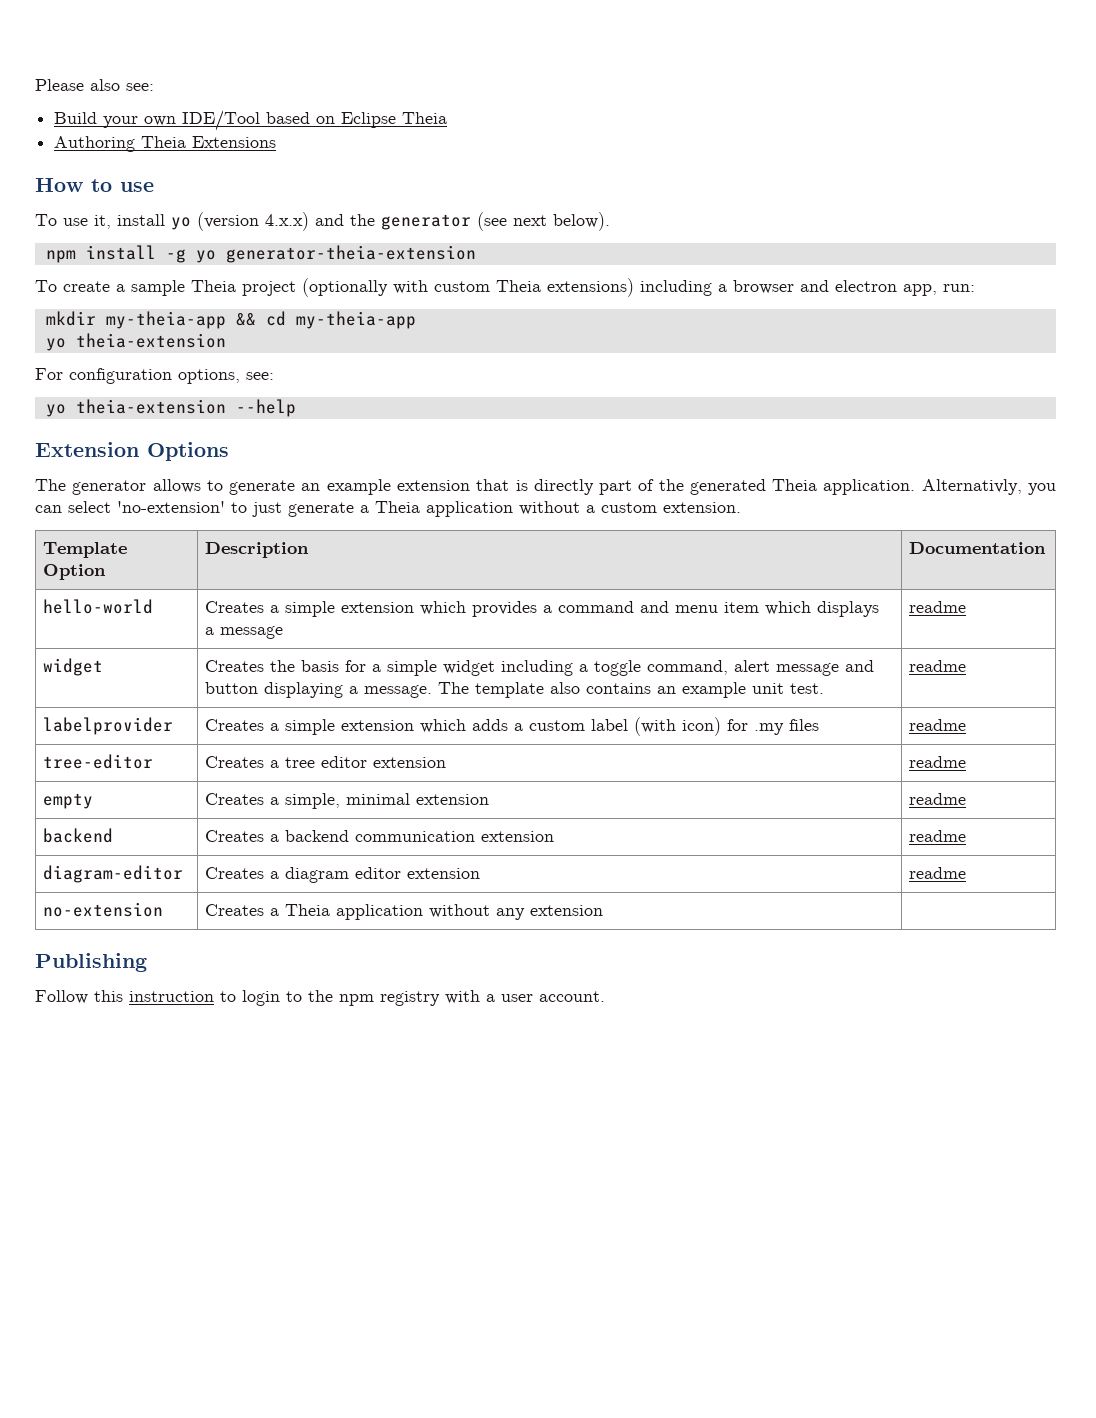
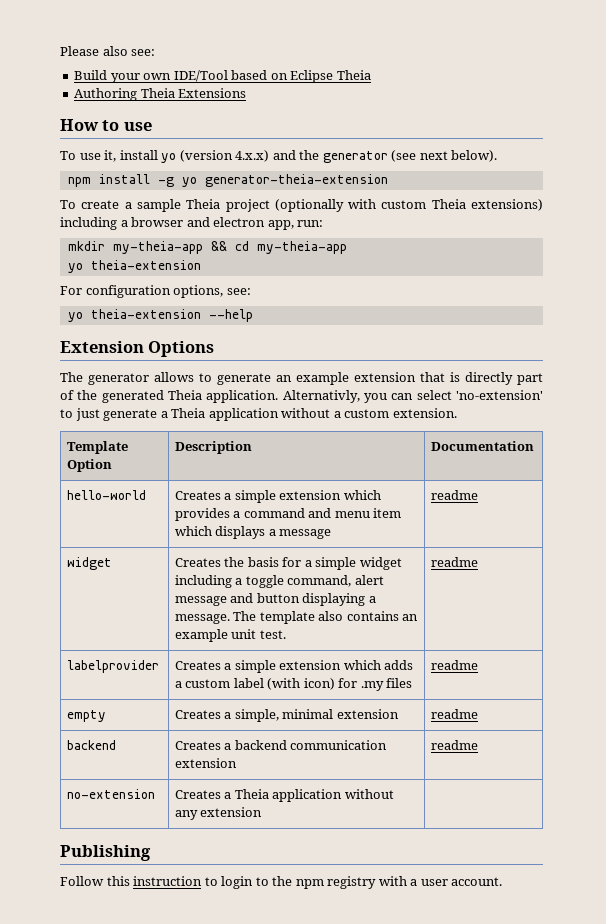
- tree-editor | Creates a tree editor extension | readme
- diagram-editor | Creates a diagram editor extension | readme

